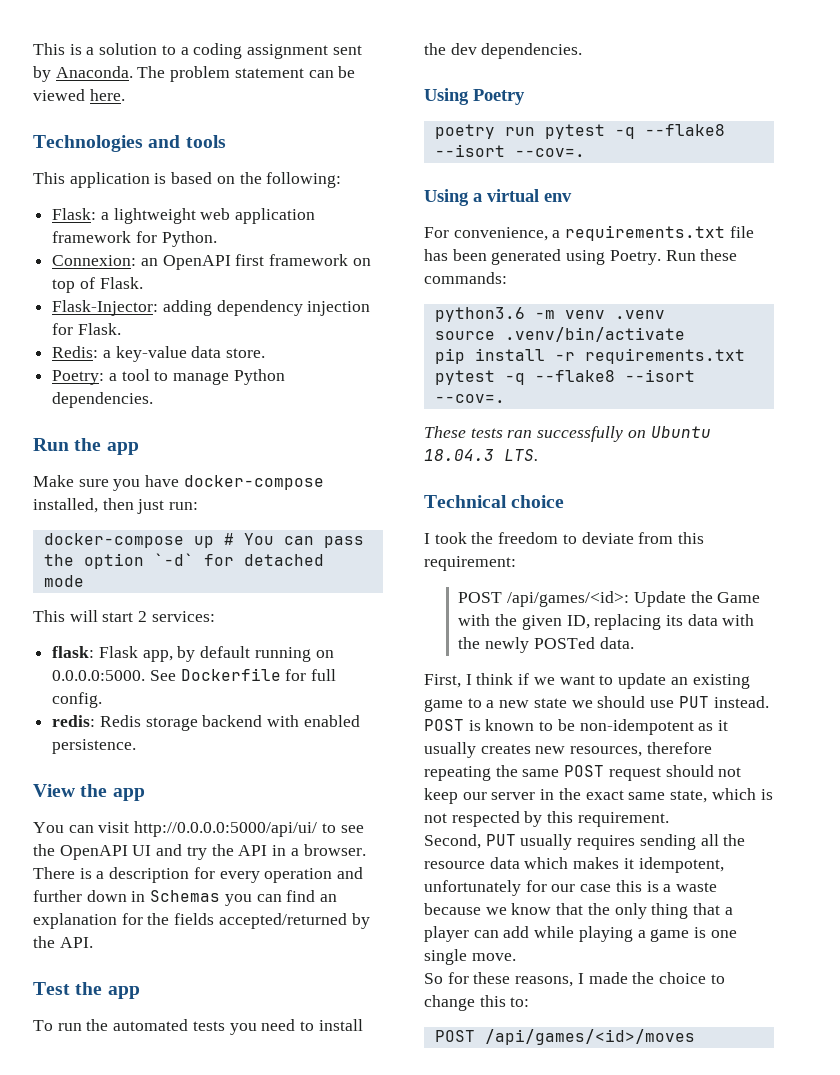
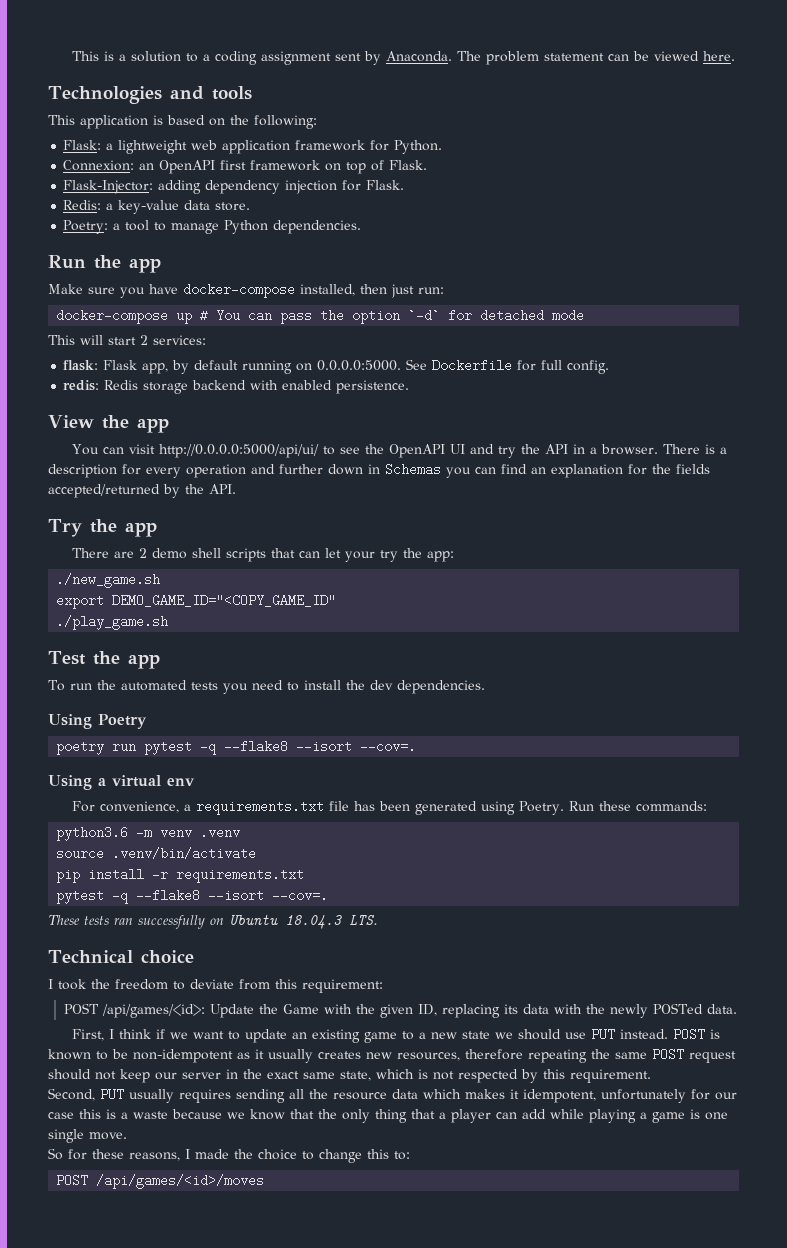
+ Try the app
+ There are 2 demo shell scripts that can let your try the app:
+ ./new_game.sh
+ export DEMO_GAME_ID="<COPY_GAME_ID"
+ ./play_game.sh

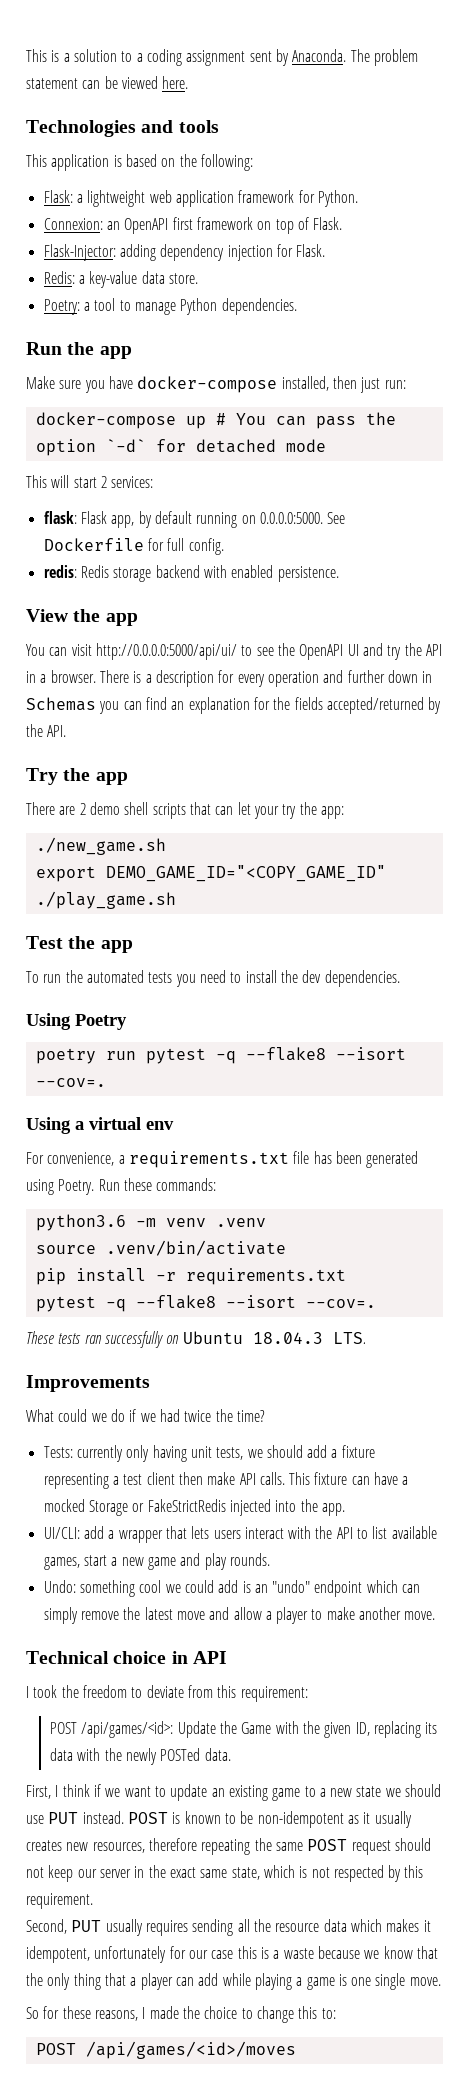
+ Improvements
+ What could we do if we had twice the time?
+ Tests: currently only having unit tests, we should add a fixture representing a test client then make API calls. This fixture can have a mocked Storage or FakeStrictRedis injected into the app.
+ UI/CLI: add a wrapper that lets users interact with the API to list available games, start a new game and play rounds.
+ Undo: something cool we could add is an "undo" endpoint which can simply remove the latest move and allow a player to make another move.
- Technical choice
+ Technical choice in API

